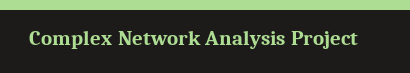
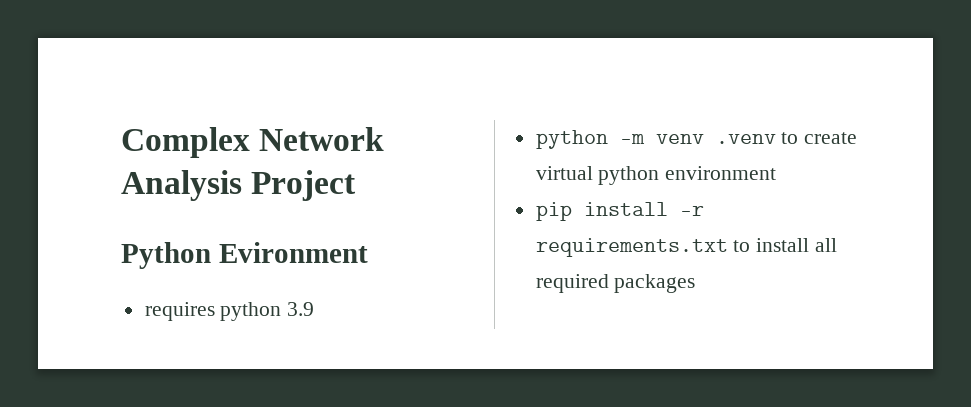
+ Python Evironment
+ requires python 3.9
+ python -m venv .venv to create virtual python environment
+ pip install -r requirements.txt to install all required packages

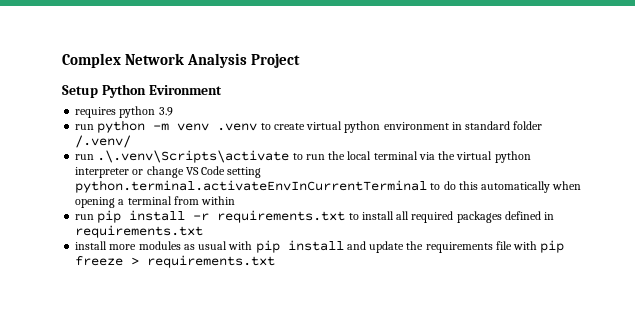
- Python Evironment
+ Setup Python Evironment
- python -m venv .venv to create virtual python environment
- pip install -r requirements.txt to install all required packages
+ run python -m venv .venv to create virtual python environment in standard folder /.venv/
+ run .\.venv\Scripts\activate to run the local terminal via the virtual python interpreter or change VS Code setting python.terminal.activateEnvInCurrentTerminal to do this automatically when opening a terminal from within
+ run pip install -r requirements.txt to install all required packages defined in requirements.txt
+ install more modules as usual with pip install and update the requirements file with pip freeze > requirements.txt

